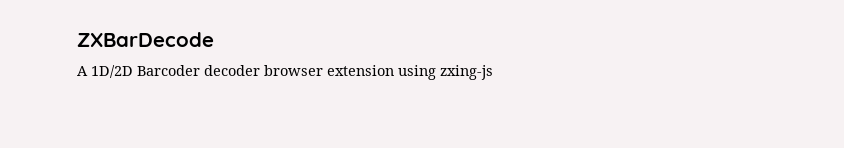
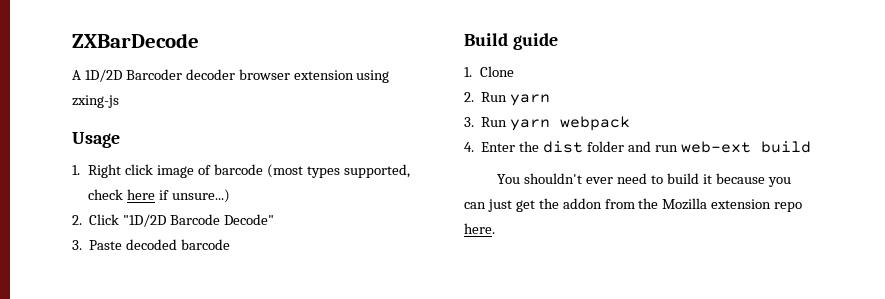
+ Usage
+ 1. Right click image of barcode (most types supported, check here if unsure...)
+ 2. Click "1D/2D Barcode Decode"
+ 3. Paste decoded barcode
+ Build guide
+ 1. Clone
+ 2. Run yarn
+ 3. Run yarn webpack
+ 4. Enter the dist folder and run web-ext build
+ You shouldn't ever need to build it because you can just get the addon from the Mozilla extension repo here.

